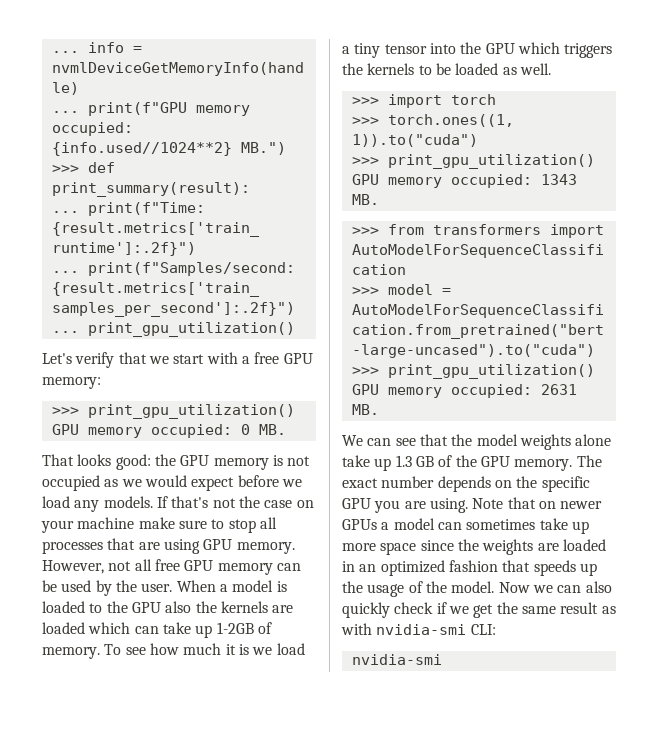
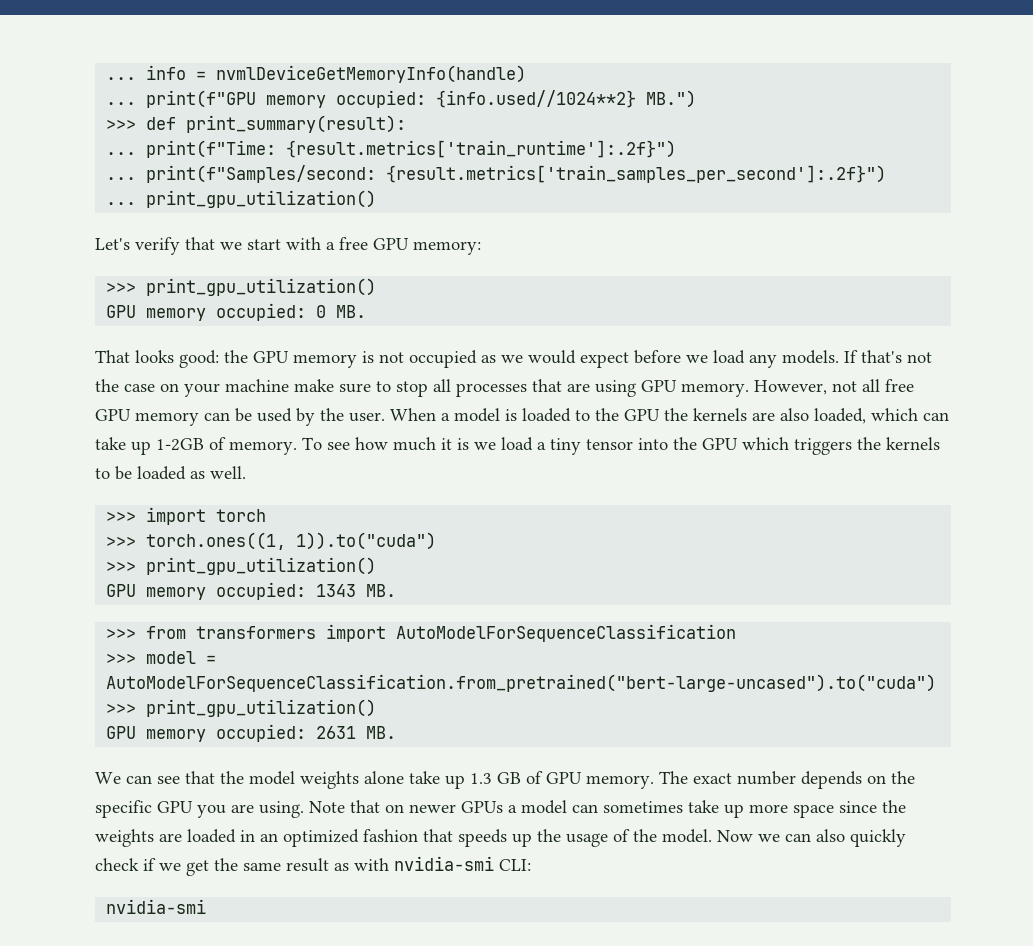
- When a model is loaded to the GPU also the kernels are loaded which can take up 1-2GB of memory.
+ When a model is loaded to the GPU the kernels are also loaded, which can take up 1-2GB of memory.
- We can see that the model weights alone take up 1.3 GB of the GPU memory.
+ We can see that the model weights alone take up 1.3 GB of GPU memory.

